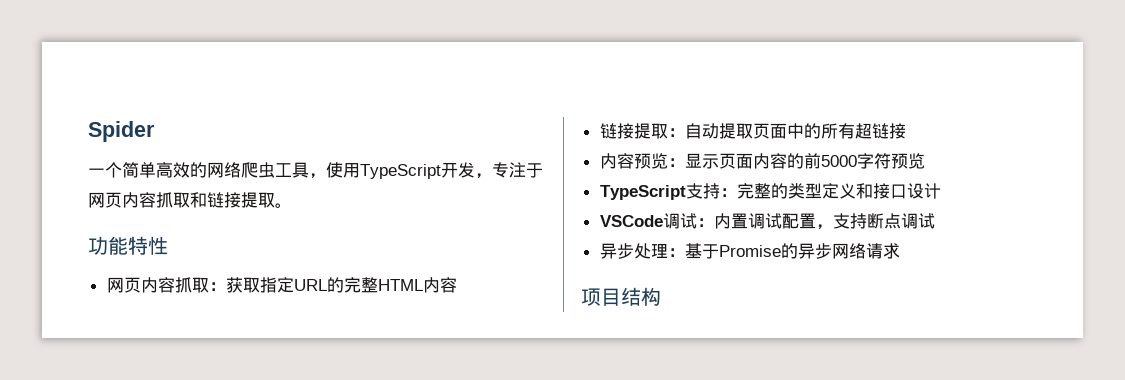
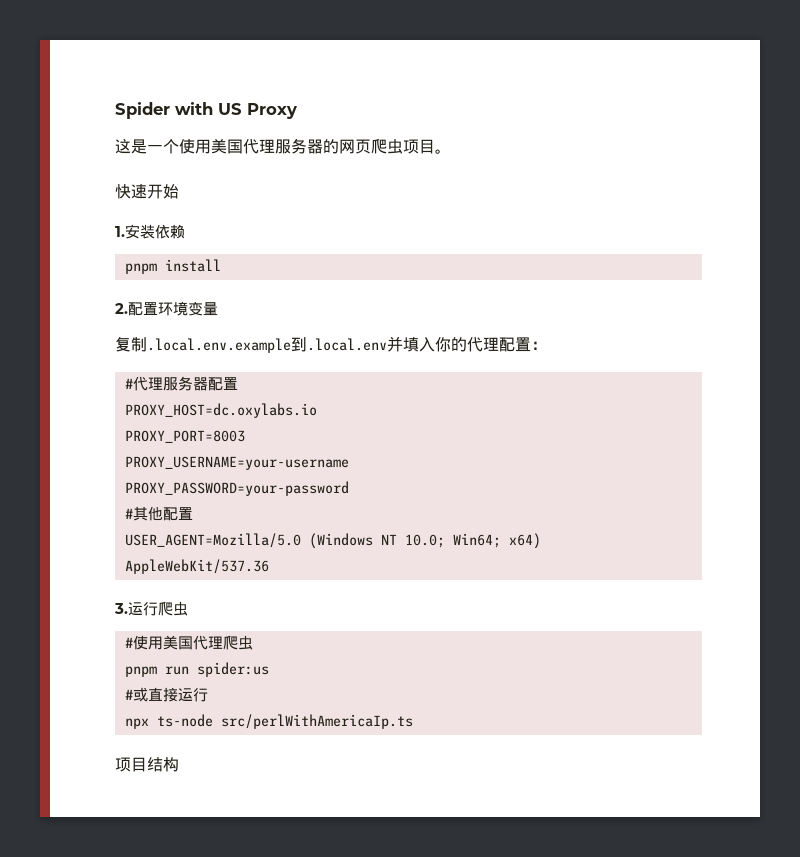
- Spider
- 一个简单高效的网络爬虫工具，使用TypeScript开发，专注于网页内容抓取和链接提取。
- 功能特性
- 网页内容抓取：获取指定URL的完整HTML内容
- 链接提取：自动提取页面中的所有超链接
- 内容预览：显示页面内容的前5000字符预览
- TypeScript支持：完整的类型定义和接口设计
- VSCode调试：内置调试配置，支持断点调试
- 异步处理：基于Promise的异步网络请求
+ Spider with US Proxy
+ 这是一个使用美国代理服务器的网页爬虫项目。
+ 快速开始
+ 1.安装依赖
+ pnpm install
+ 2.配置环境变量
+ 复制.local.env.example到.local.env并填入你的代理配置：
+ #代理服务器配置
+ PROXY_HOST=dc.oxylabs.io
+ PROXY_PORT=8003
+ PROXY_USERNAME=your-username
+ PROXY_PASSWORD=your-password
+ #其他配置
+ USER_AGENT=Mozilla/5.0 (Windows NT 10.0; Win64; x64) AppleWebKit/537.36
+ 3.运行爬虫
+ #使用美国代理爬虫
+ pnpm run spider:us
+ #或直接运行
+ npx ts-node src/perlWithAmericaIp.ts

